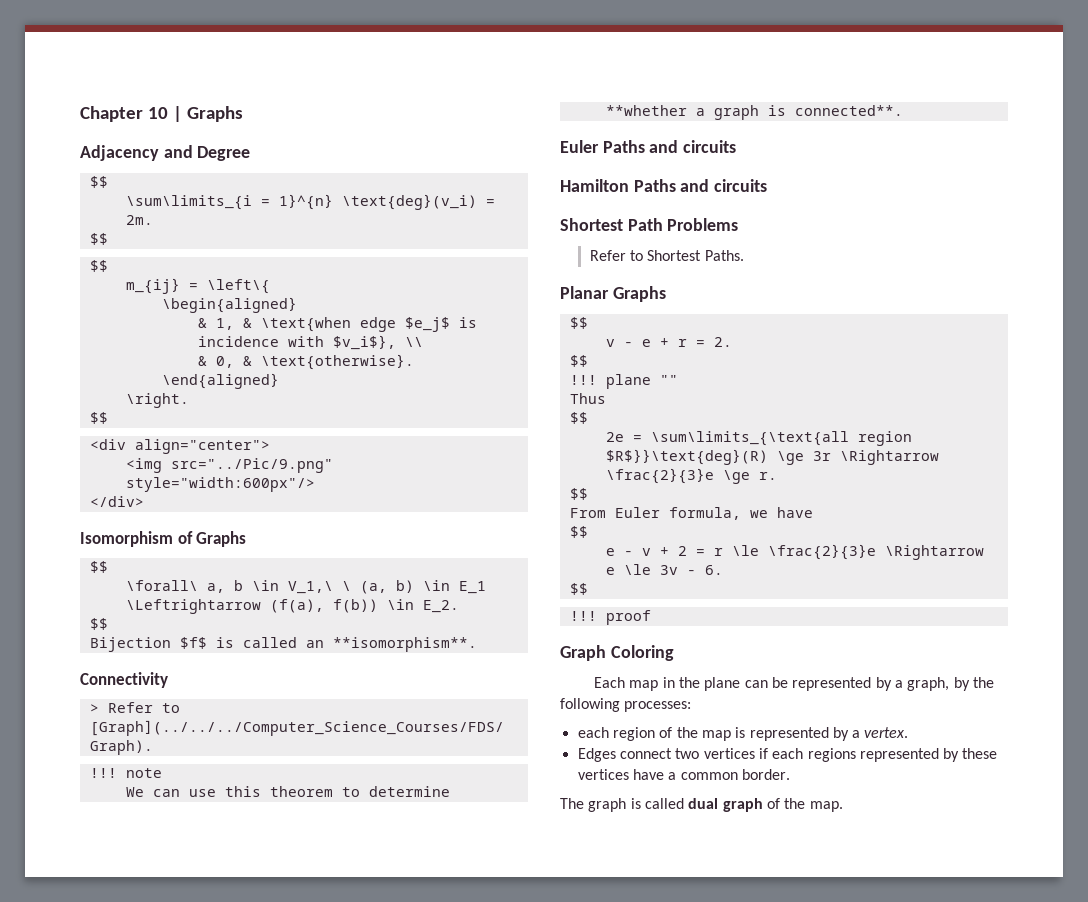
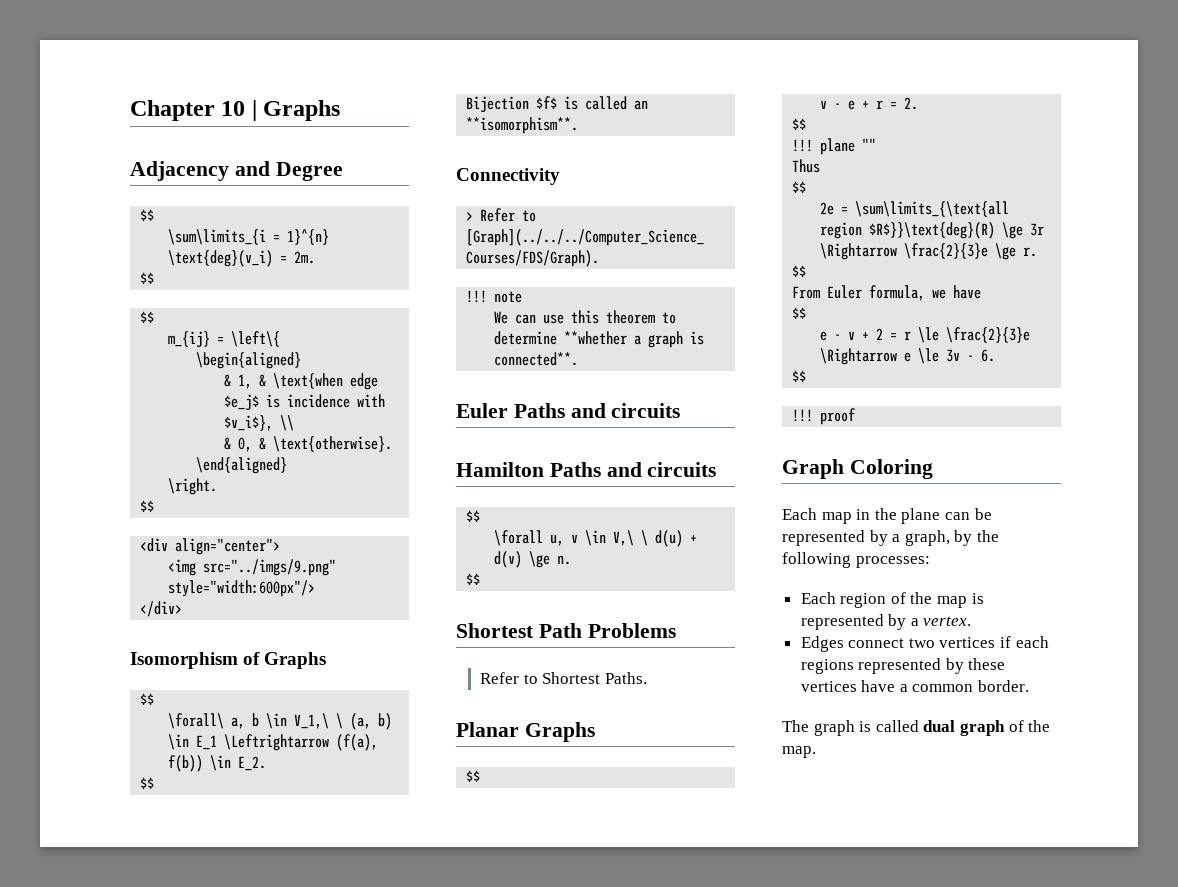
- <img src="../Pic/9.png" style="width:600px"/>
+ <img src="../imgs/9.png" style="width:600px"/>
  Hamilton Paths and circuits
+ $$
+ \forall u, v \in V,\ \ d(u) + d(v) \ge n.
+ $$
- each region of the map is represented by a vertex.
+ Each region of the map is represented by a vertex.

